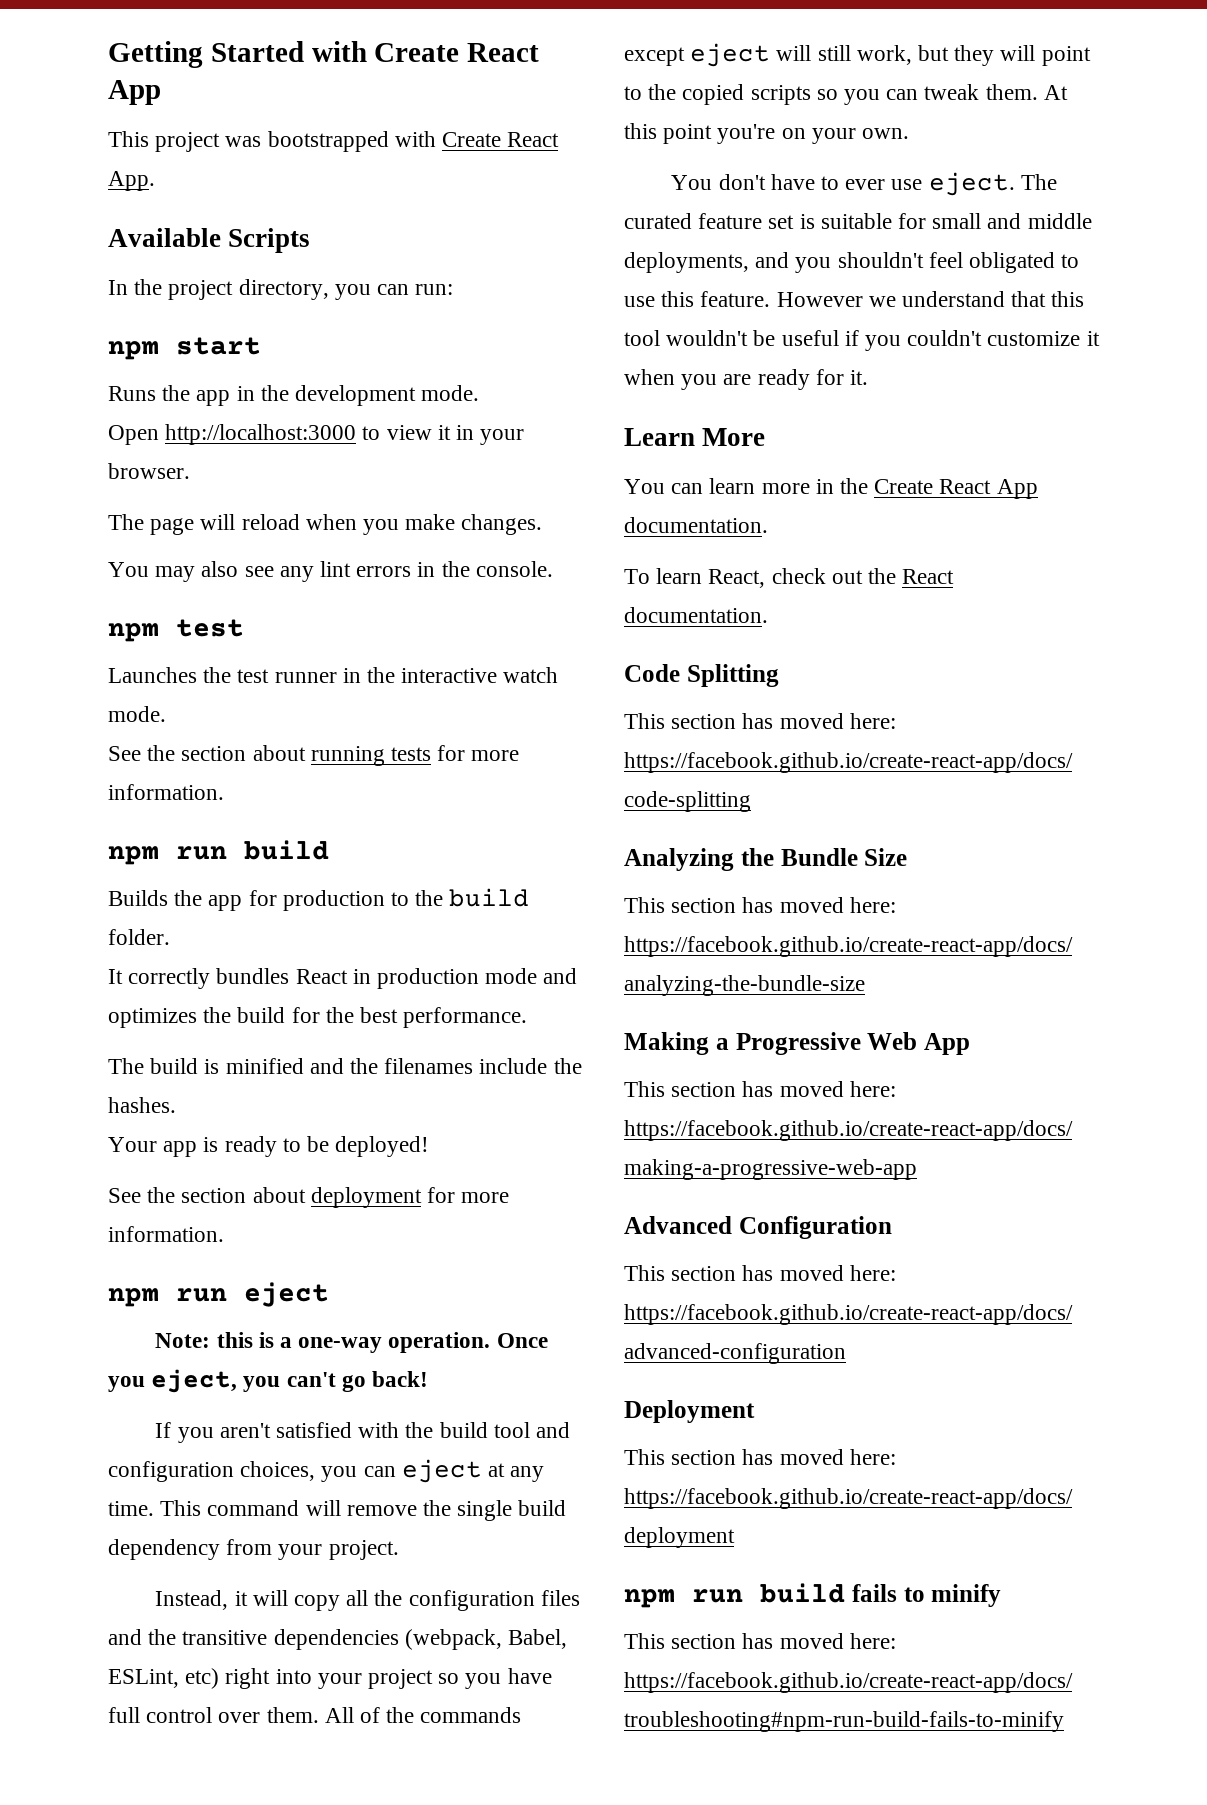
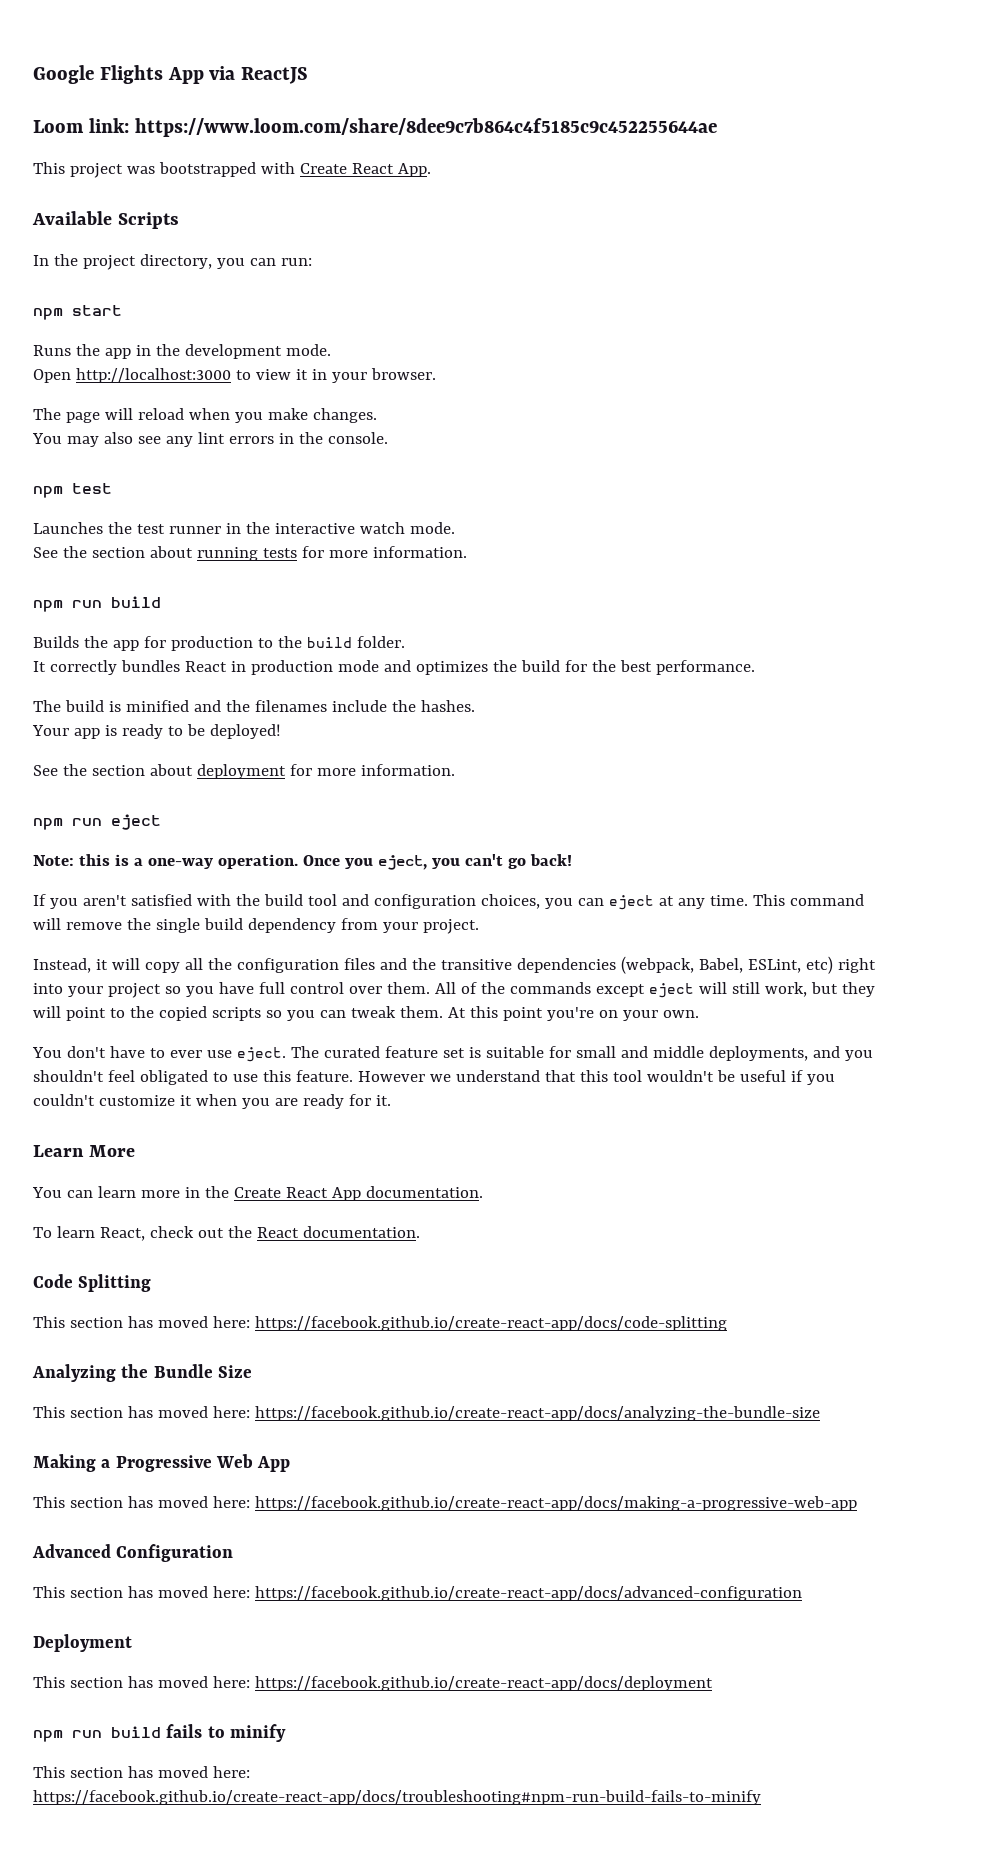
- Getting Started with Create React App
+ Google Flights App via ReactJS
+ Loom link: https://www.loom.com/share/8dee9c7b864c4f5185c9c452255644ae

